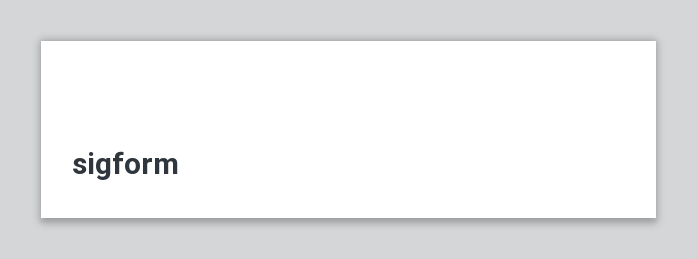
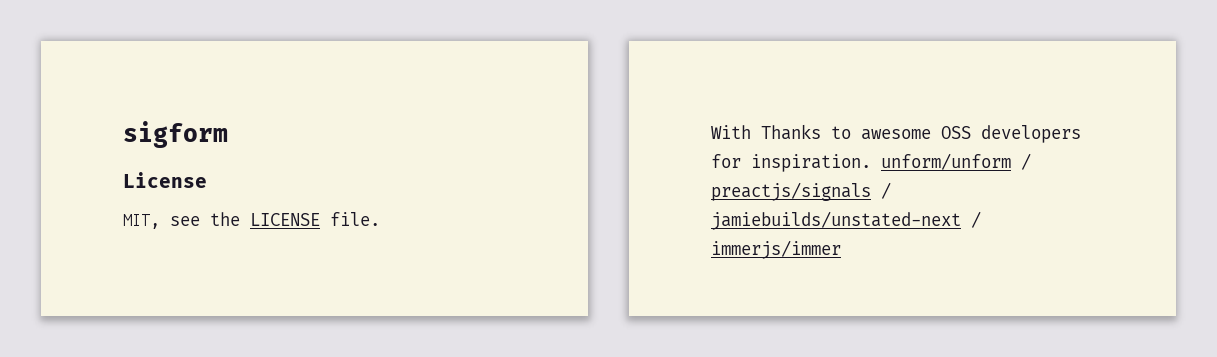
+ License
+ MIT, see the LICENSE file.
+ With Thanks to awesome OSS developers for inspiration. unform/unform / preactjs/signals / jamiebuilds/unstated-next / immerjs/immer

